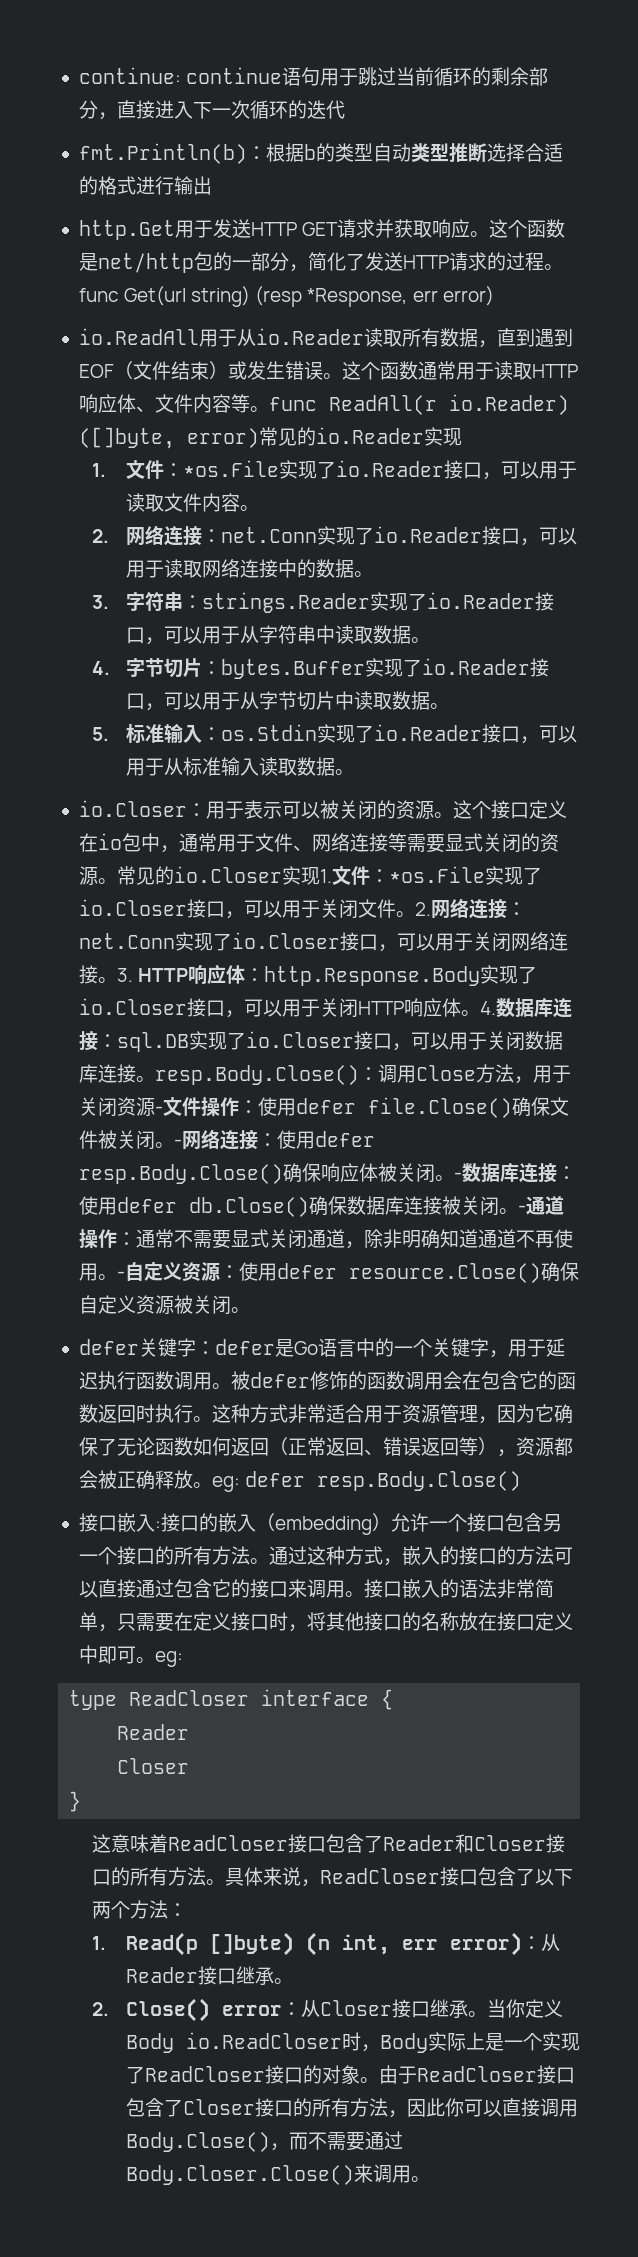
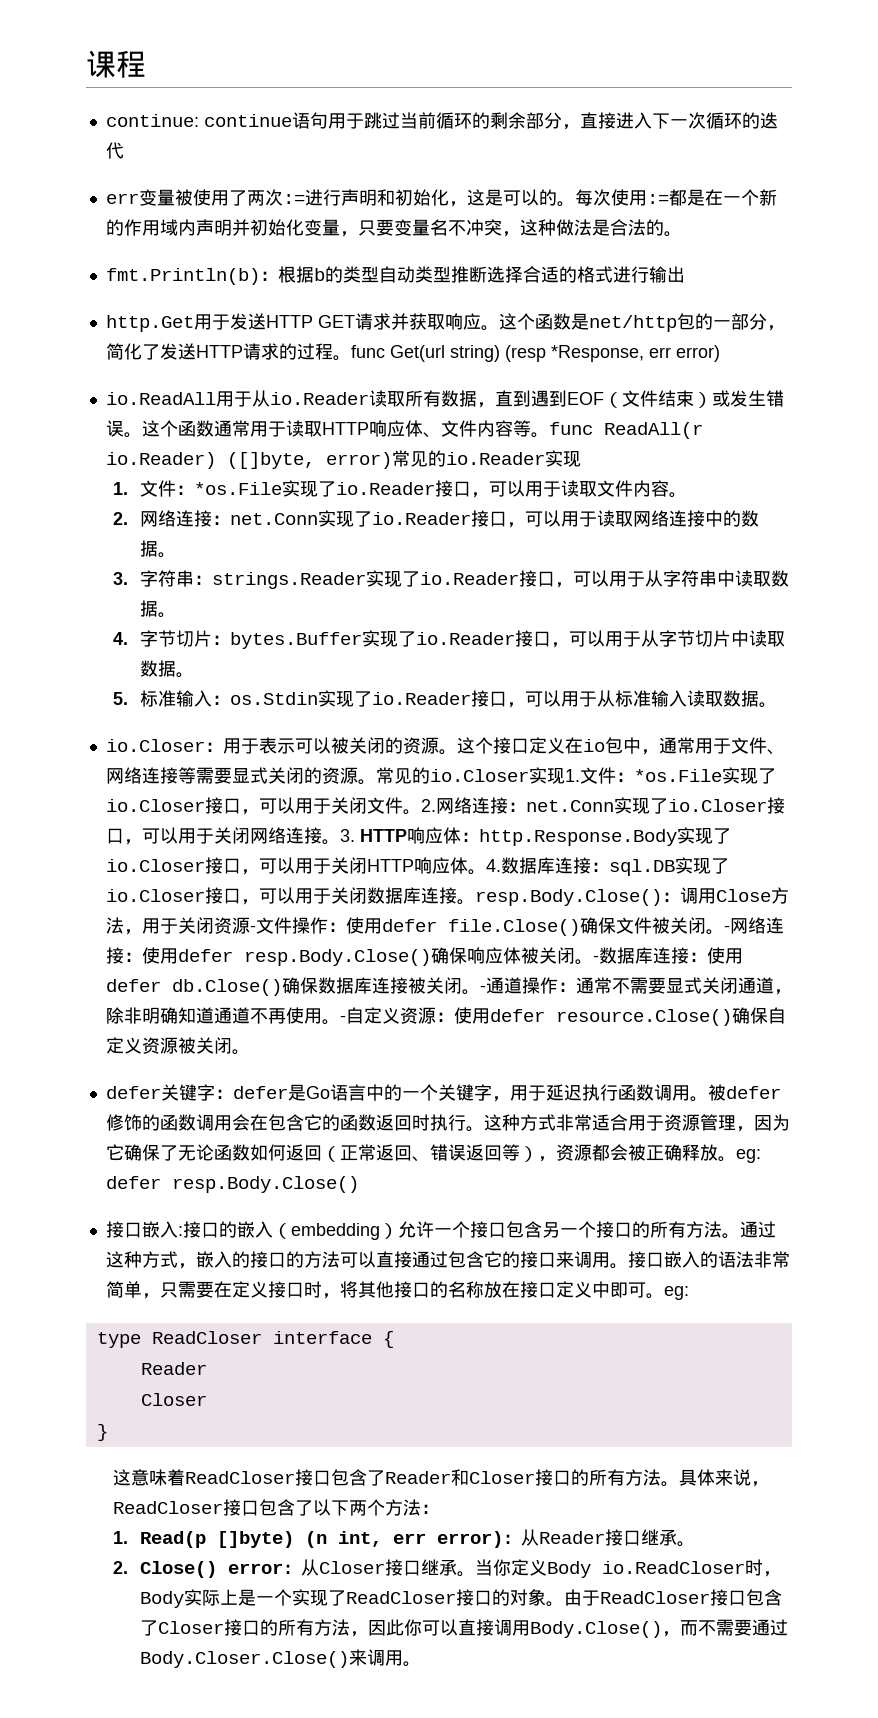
+ 课程
+ err变量被使用了两次:=进行声明和初始化，这是可以的。每次使用:=都是在一个新的作用域内声明并初始化变量，只要变量名不冲突，这种做法是合法的。

